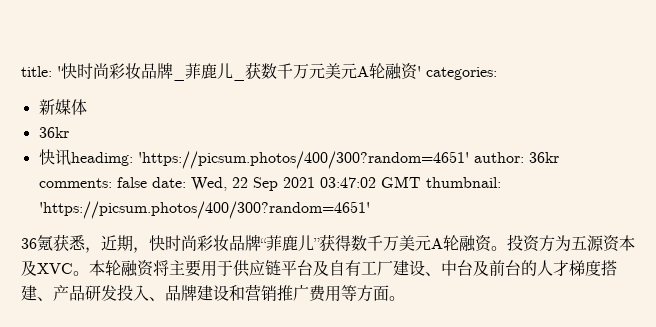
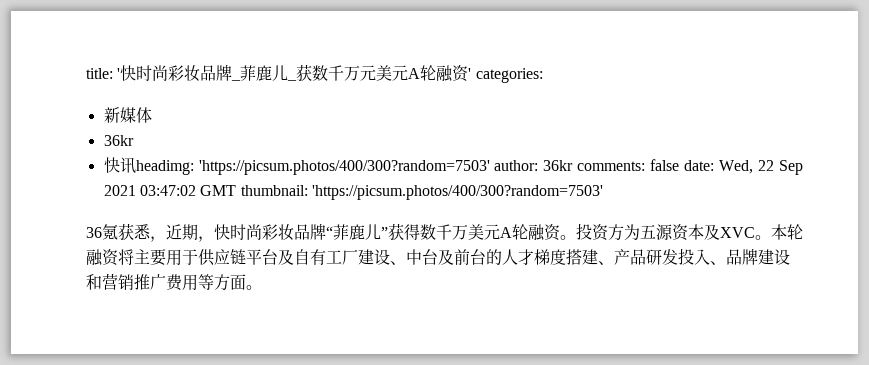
- 快讯headimg: 'https://picsum.photos/400/300?random=4651' author: 36kr comments: false date: Wed, 22 Sep 2021 03:47:02 GMT thumbnail: 'https://picsum.photos/400/300?random=4651'
+ 快讯headimg: 'https://picsum.photos/400/300?random=7503' author: 36kr comments: false date: Wed, 22 Sep 2021 03:47:02 GMT thumbnail: 'https://picsum.photos/400/300?random=7503'

